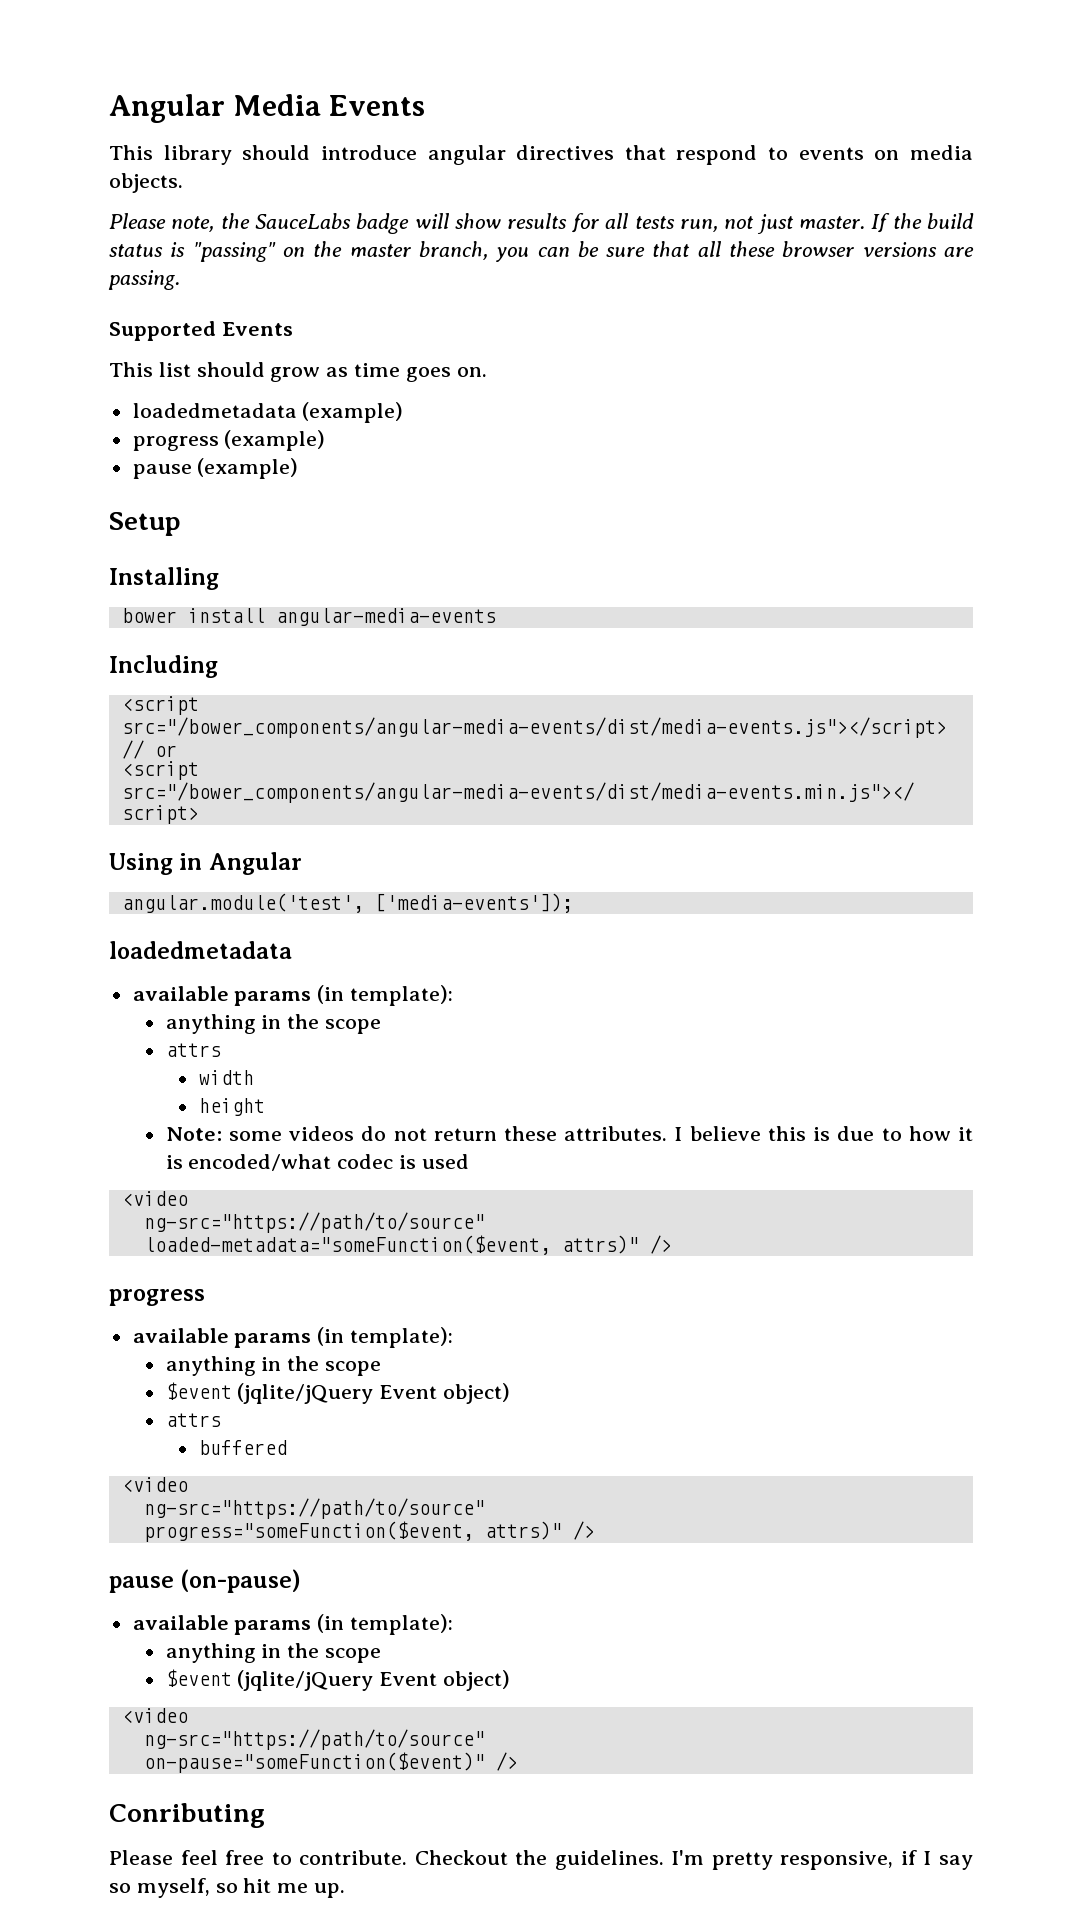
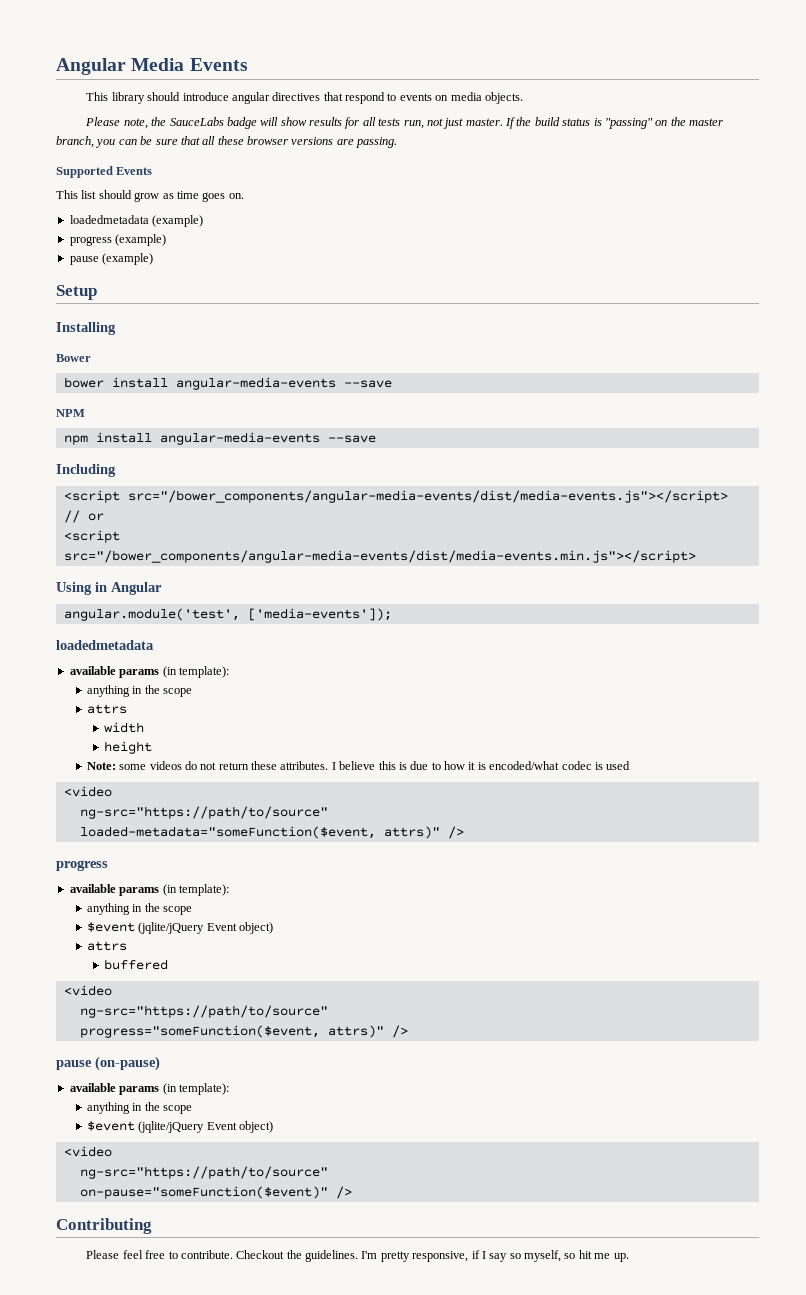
+ Bower
- bower install angular-media-events
+ bower install angular-media-events --save
+ NPM
+ npm install angular-media-events --save
- Conributing
+ Contributing

